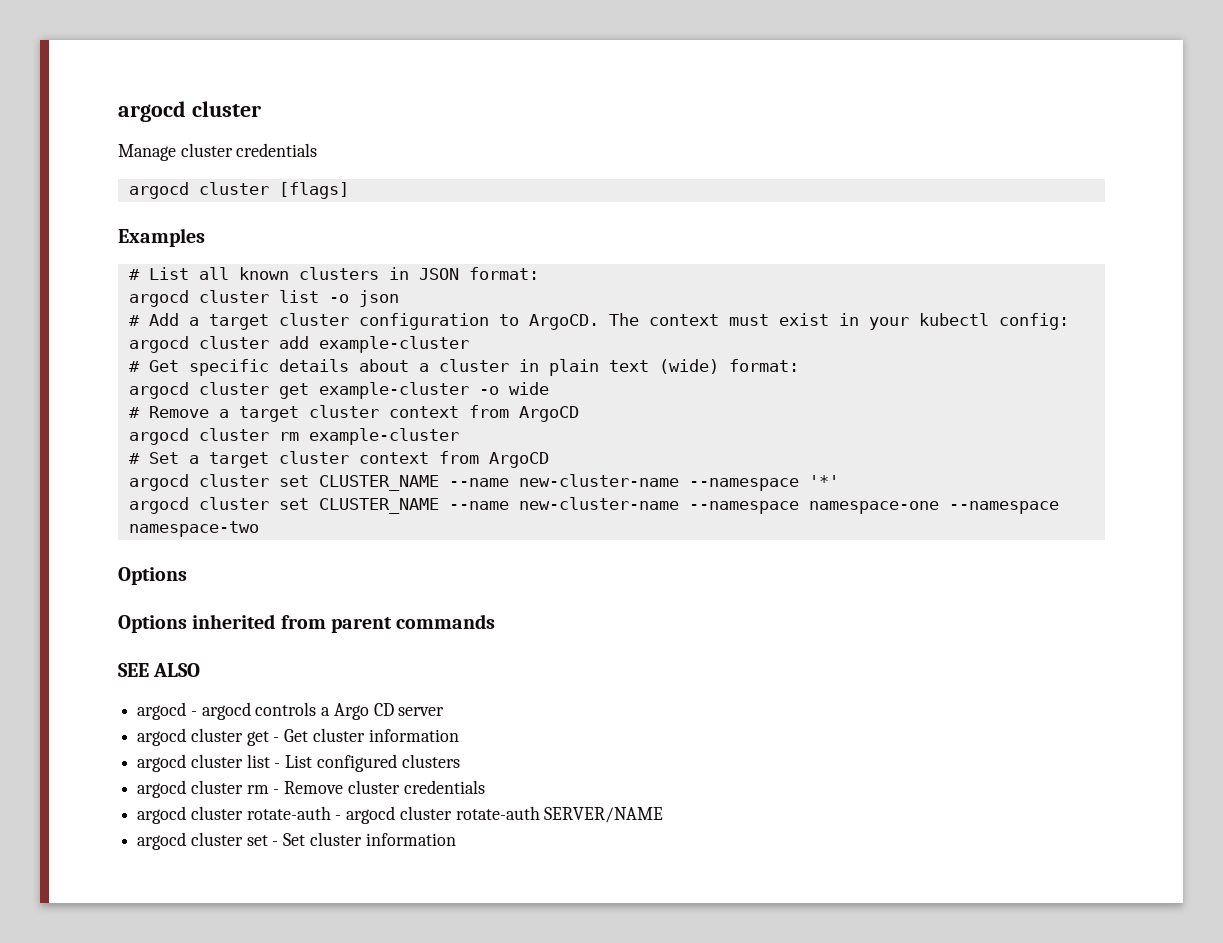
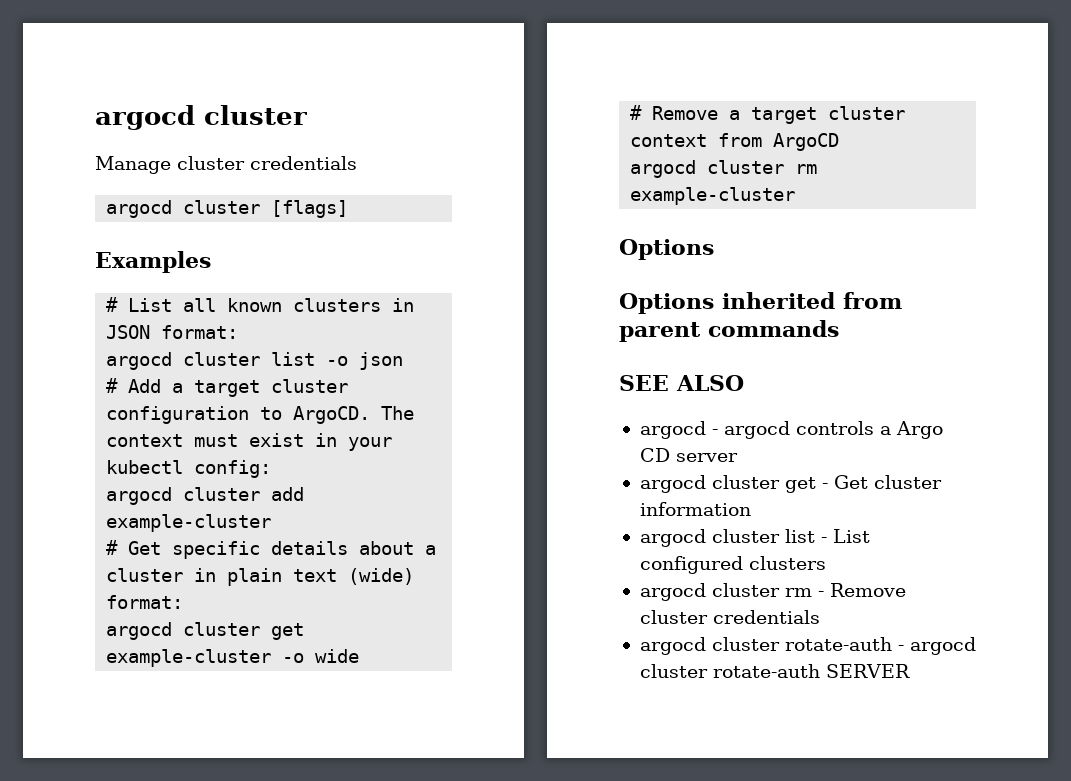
- # Set a target cluster context from ArgoCD
- argocd cluster set CLUSTER_NAME --name new-cluster-name --namespace '*'
- argocd cluster set CLUSTER_NAME --name new-cluster-name --namespace namespace-one --namespace namespace-two
- argocd cluster rotate-auth - argocd cluster rotate-auth SERVER/NAME
- argocd cluster set - Set cluster information
+ argocd cluster rotate-auth - argocd cluster rotate-auth SERVER

